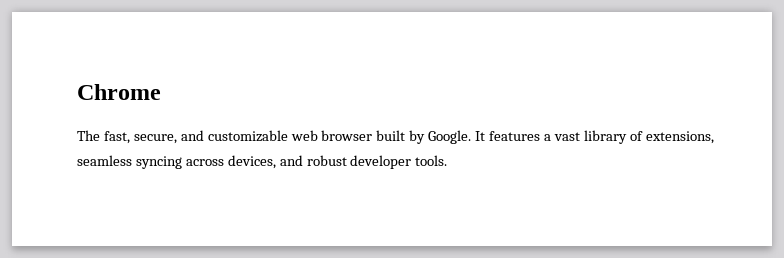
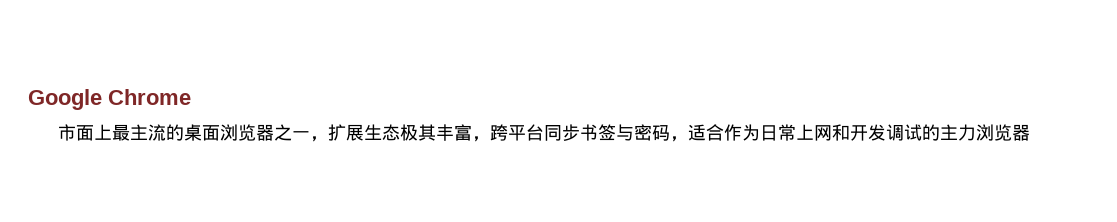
- Chrome
+ Google Chrome
- The fast, secure, and customizable web browser built by Google. It features a vast library of extensions, seamless syncing across devices, and robust developer tools.
+ 市面上最主流的桌面浏览器之一，扩展生态极其丰富，跨平台同步书签与密码，适合作为日常上网和开发调试的主力浏览器

